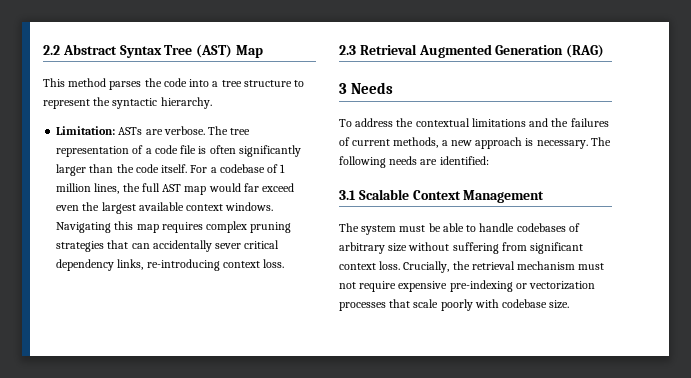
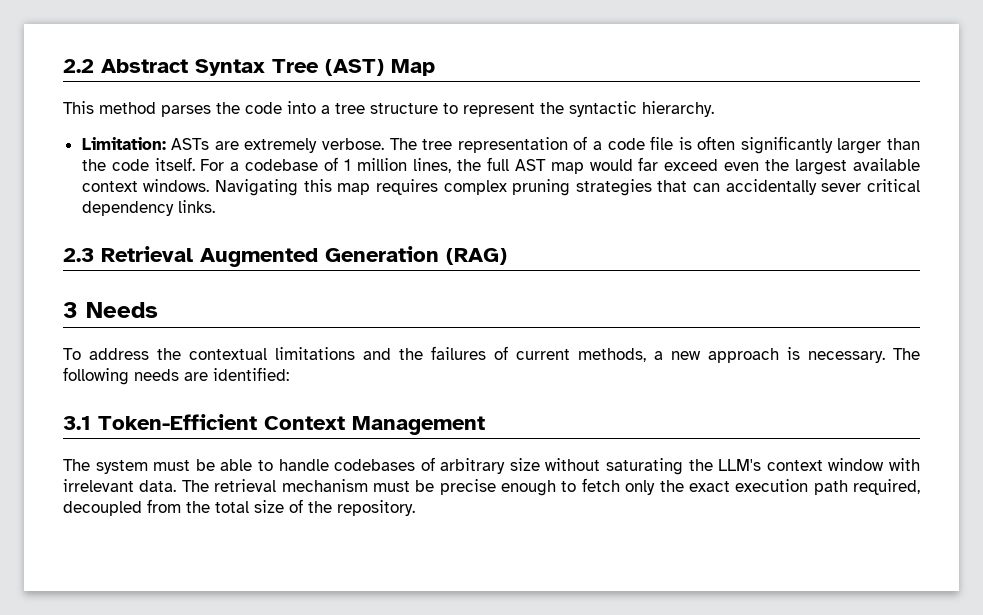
- Limitation: ASTs are verbose.
+ Limitation: ASTs are extremely verbose.
- Navigating this map requires complex pruning strategies that can accidentally sever critical dependency links, re-introducing context loss.
+ Navigating this map requires complex pruning strategies that can accidentally sever critical dependency links.
- 3.1 Scalable Context Management
+ 3.1 Token-Efficient Context Management
- The system must be able to handle codebases of arbitrary size without suffering from significant context loss. Crucially, the retrieval mechanism must not require expensive pre-indexing or vectorization processes that scale poorly with codebase size.
+ The system must be able to handle codebases of arbitrary size without saturating the LLM's context window with irrelevant data. The retrieval mechanism must be precise enough to fetch only the exact execution path required, decoupled from the total size of the repository.

